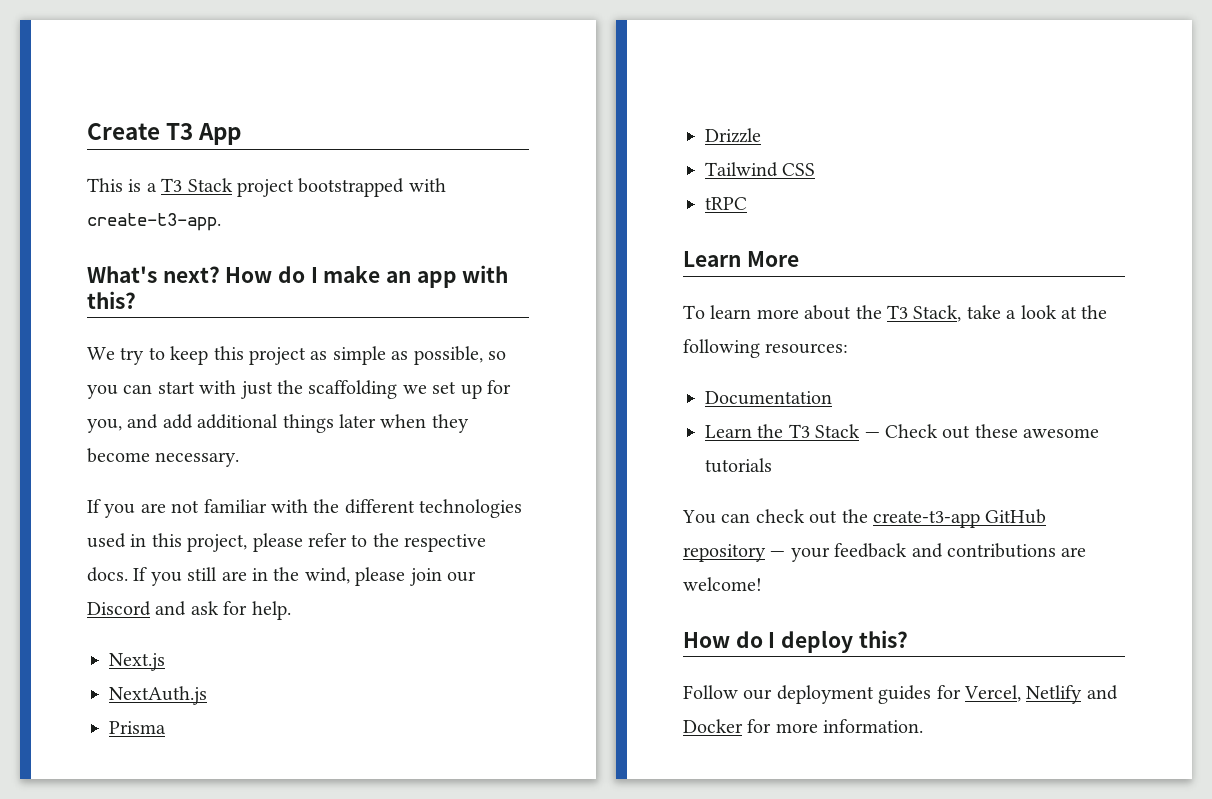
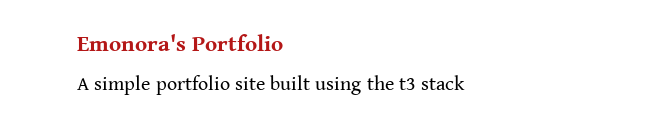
- Create T3 App
- This is a T3 Stack project bootstrapped with create-t3-app.
- What's next? How do I make an app with this?
- We try to keep this project as simple as possible, so you can start with just the scaffolding we set up for you, and add additional things later when they become necessary.
- If you are not familiar with the different technologies used in this project, please refer to the respective docs. If you still are in the wind, please join our Discord and ask for help.
- Next.js
- NextAuth.js
- Prisma
- Drizzle
- Tailwind CSS
- tRPC
- Learn More
- To learn more about the T3 Stack, take a look at the following resources:
- Documentation
- Learn the T3 Stack — Check out these awesome tutorials
- You can check out the create-t3-app GitHub repository — your feedback and contributions are welcome!
- How do I deploy this?
- Follow our deployment guides for Vercel, Netlify and Docker for more information.
+ Emonora's Portfolio
+ A simple portfolio site built using the t3 stack

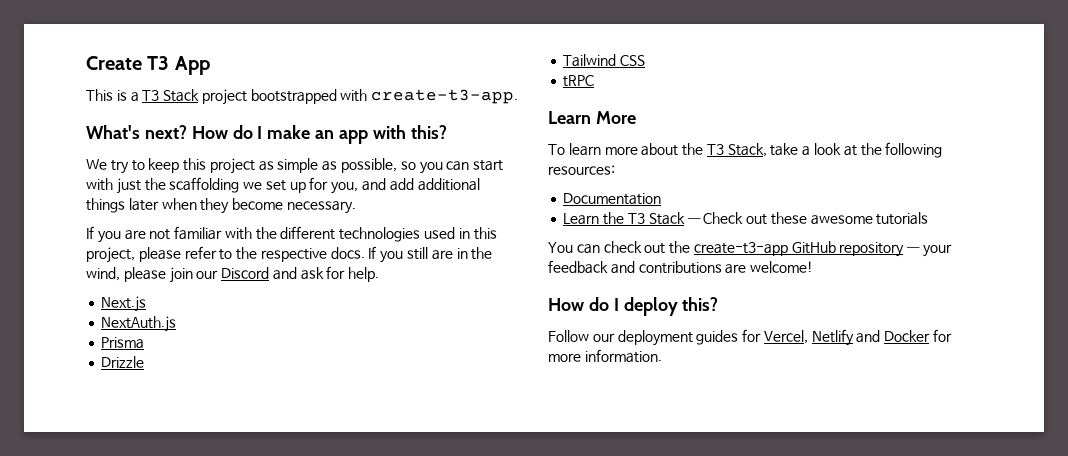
- Emonora's Portfolio
- A simple portfolio site built using the t3 stack
+ Create T3 App
+ This is a T3 Stack project bootstrapped with create-t3-app.
+ What's next? How do I make an app with this?
+ We try to keep this project as simple as possible, so you can start with just the scaffolding we set up for you, and add additional things later when they become necessary.
+ If you are not familiar with the different technologies used in this project, please refer to the respective docs. If you still are in the wind, please join our Discord and ask for help.
+ Next.js
+ NextAuth.js
+ Prisma
+ Drizzle
+ Tailwind CSS
+ tRPC
+ Learn More
+ To learn more about the T3 Stack, take a look at the following resources:
+ Documentation
+ Learn the T3 Stack — Check out these awesome tutorials
+ You can check out the create-t3-app GitHub repository — your feedback and contributions are welcome!
+ How do I deploy this?
+ Follow our deployment guides for Vercel, Netlify and Docker for more information.

